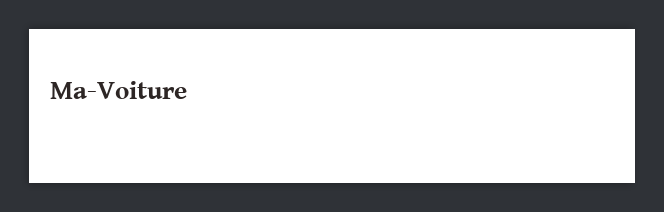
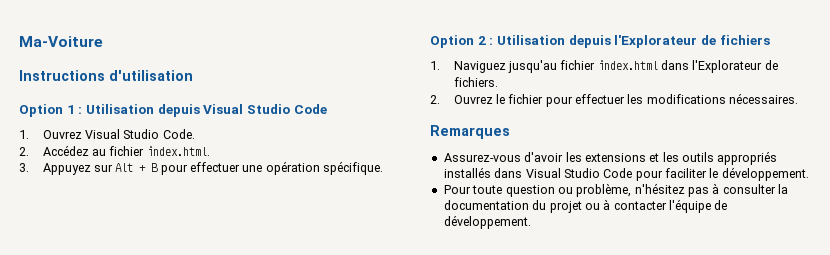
+ Instructions d'utilisation
+ Option 1 : Utilisation depuis Visual Studio Code
+ 1. Ouvrez Visual Studio Code.
+ 2. Accédez au fichier index.html.
+ 3. Appuyez sur Alt + B pour effectuer une opération spécifique.
+ Option 2 : Utilisation depuis l'Explorateur de fichiers
+ 1. Naviguez jusqu'au fichier index.html dans l'Explorateur de fichiers.
+ 2. Ouvrez le fichier pour effectuer les modifications nécessaires.
+ Remarques
+ Assurez-vous d'avoir les extensions et les outils appropriés installés dans Visual Studio Code pour faciliter le développement.
+ Pour toute question ou problème, n'hésitez pas à consulter la documentation du projet ou à contacter l'équipe de développement.

